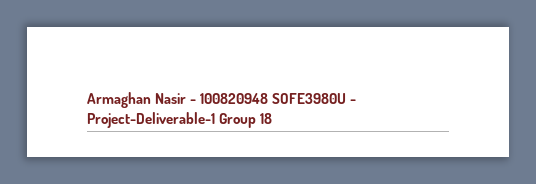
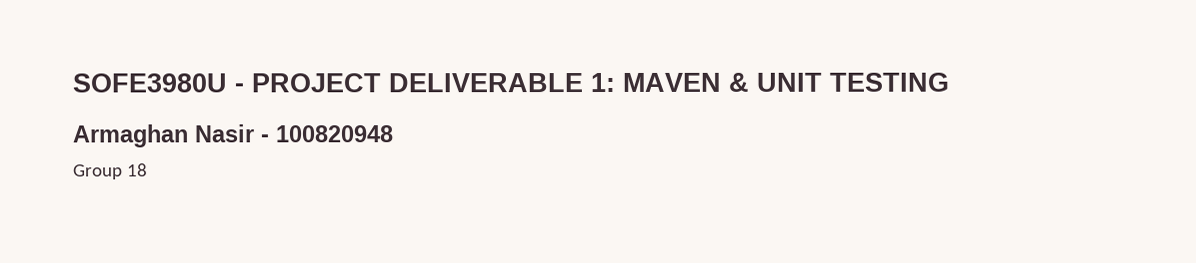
+ SOFE3980U - PROJECT DELIVERABLE 1: MAVEN & UNIT TESTING
- Armaghan Nasir - 100820948 SOFE3980U - Project-Deliverable-1 Group 18
+ Armaghan Nasir - 100820948
+ Group 18

